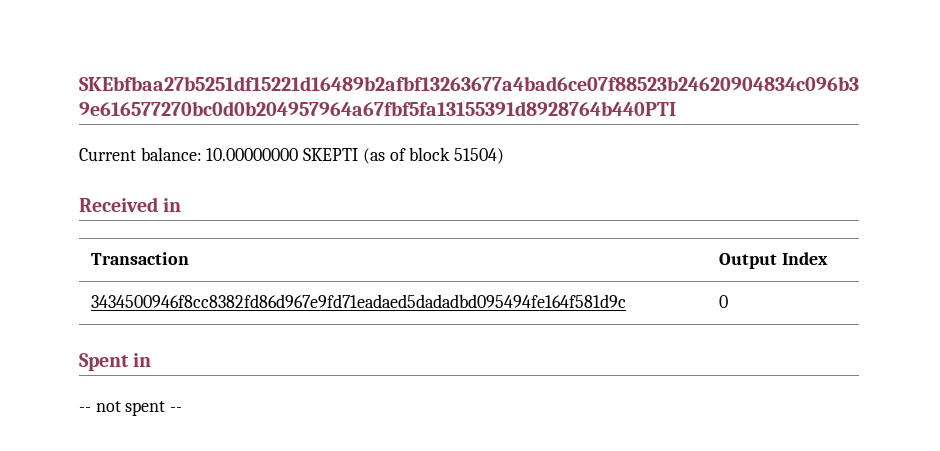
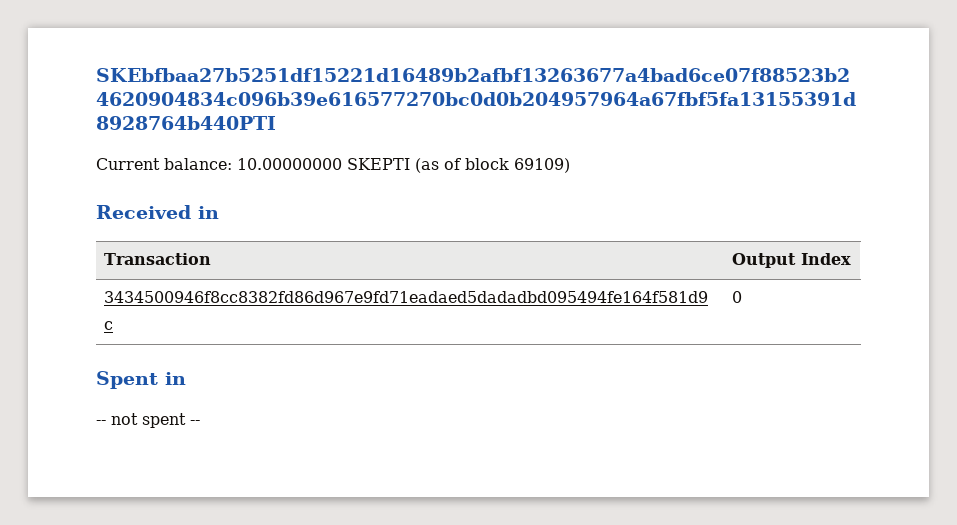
- Current balance: 10.00000000 SKEPTI (as of block 51504)
+ Current balance: 10.00000000 SKEPTI (as of block 69109)

